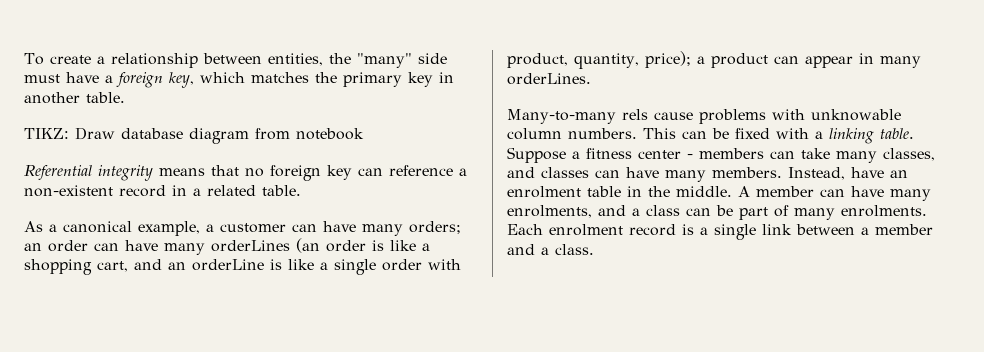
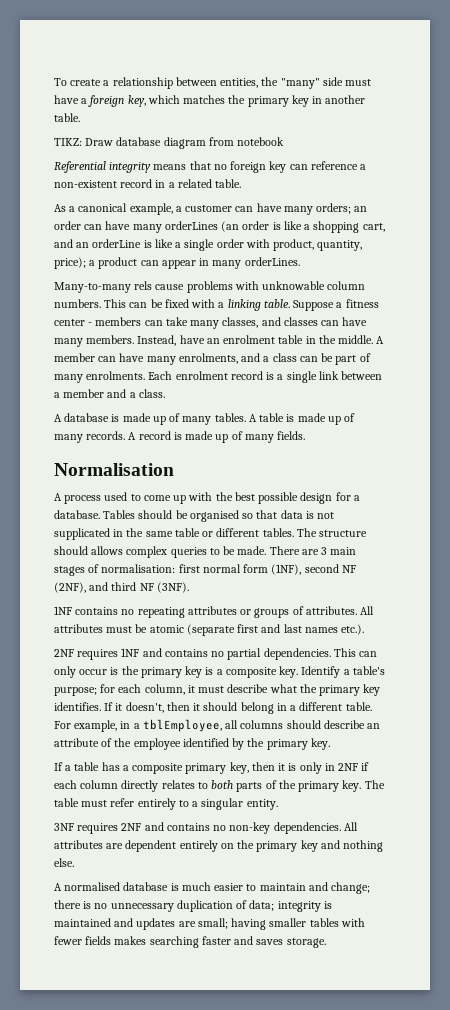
+ A database is made up of many tables. A table is made up of many records. A record is made up of many fields.
+ Normalisation
+ A process used to come up with the best possible design for a database. Tables should be organised so that data is not supplicated in the same table or different tables. The structure should allows complex queries to be made. There are 3 main stages of normalisation: first normal form (1NF), second NF (2NF), and third NF (3NF).
+ 1NF contains no repeating attributes or groups of attributes. All attributes must be atomic (separate first and last names etc.).
+ 2NF requires 1NF and contains no partial dependencies. This can only occur is the primary key is a composite key. Identify a table's purpose; for each column, it must describe what the primary key identifies. If it doesn't, then it should belong in a different table. For example, in a tblEmployee, all columns should describe an attribute of the employee identified by the primary key.
+ If a table has a composite primary key, then it is only in 2NF if each column directly relates to both parts of the primary key. The table must refer entirely to a singular entity.
+ 3NF requires 2NF and contains no non-key dependencies. All attributes are dependent entirely on the primary key and nothing else.
+ A normalised database is much easier to maintain and change; there is no unnecessary duplication of data; integrity is maintained and updates are small; having smaller tables with fewer fields makes searching faster and saves storage.

